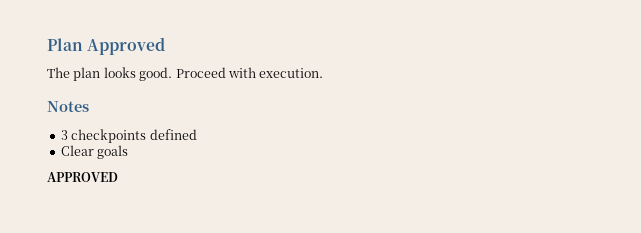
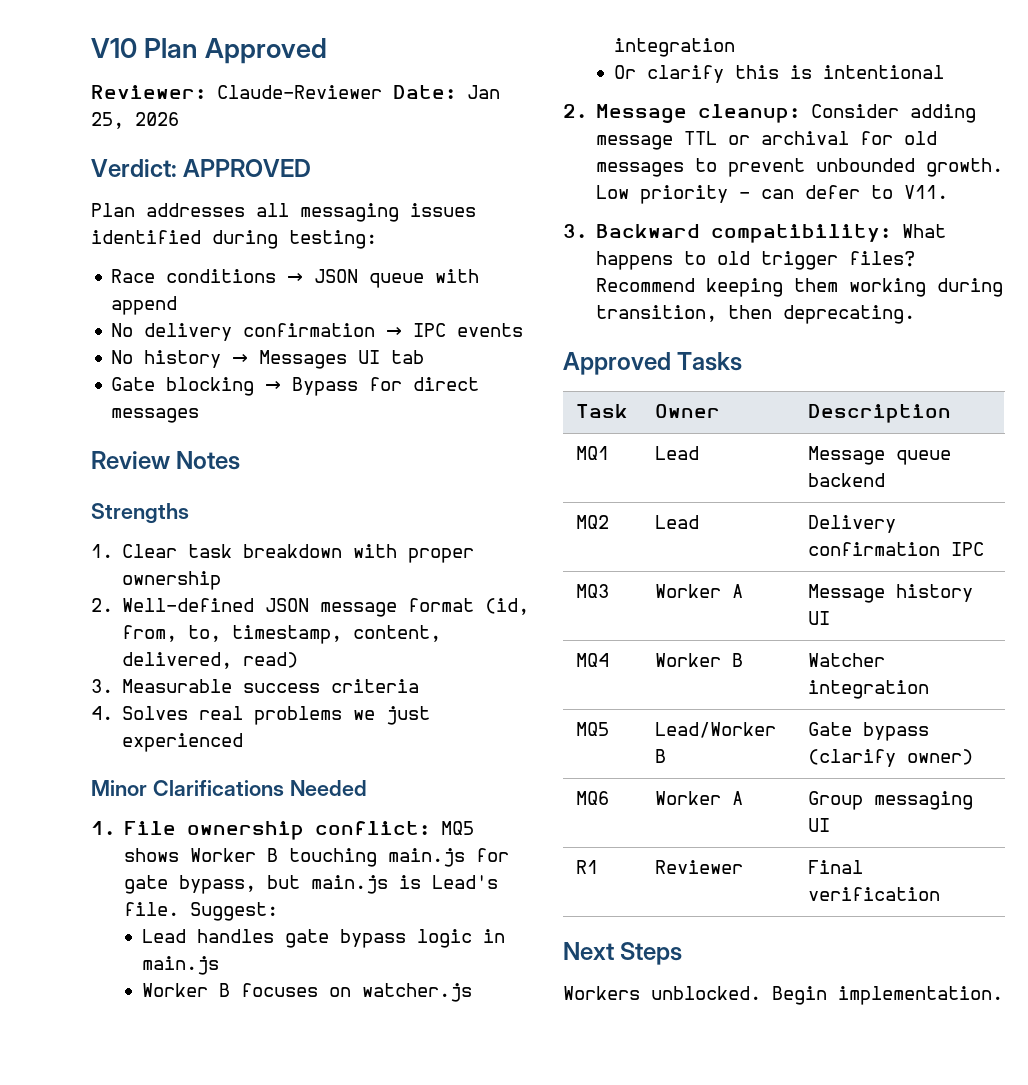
- Plan Approved
+ V10 Plan Approved
- The plan looks good. Proceed with execution.
- Notes
- 3 checkpoints defined
- Clear goals
- APPROVED
+ Reviewer: Claude-Reviewer Date: Jan 25, 2026
+ Verdict: APPROVED
+ Plan addresses all messaging issues identified during testing:
+ Race conditions → JSON queue with append
+ No delivery confirmation → IPC events
+ No history → Messages UI tab
+ Gate blocking → Bypass for direct messages
+ Review Notes
+ Strengths
+ 1. Clear task breakdown with proper ownership
+ 2. Well-defined JSON message format (id, from, to, timestamp, content, delivered, read)
+ 3. Measurable success criteria
+ 4. Solves real problems we just experienced
+ Minor Clarifications Needed
+ 1. File ownership conflict: MQ5 shows Worker B touching main.js for gate bypass, but main.js is Lead's file. Suggest:
+ Lead handles gate bypass logic in main.js
+ Worker B focuses on watcher.js integration
+ Or clarify this is intentional
+ 2. Message cleanup: Consider adding message TTL or archival for old messages to prevent unbounded growth. Low priority - can defer to V11.
+ 3. Backward compatibility: What happens to old trigger files? Recommend keeping them working during transition, then deprecating.
+ Approved Tasks
+ Task | Owner | Description
+ MQ1 | Lead | Message queue backend
+ MQ2 | Lead | Delivery confirmation IPC
+ MQ3 | Worker A | Message history UI
+ MQ4 | Worker B | Watcher integration
+ MQ5 | Lead/Worker B | Gate bypass (clarify owner)
+ MQ6 | Worker A | Group messaging UI
+ R1 | Reviewer | Final verification
+ Next Steps
+ Workers unblocked. Begin implementation.

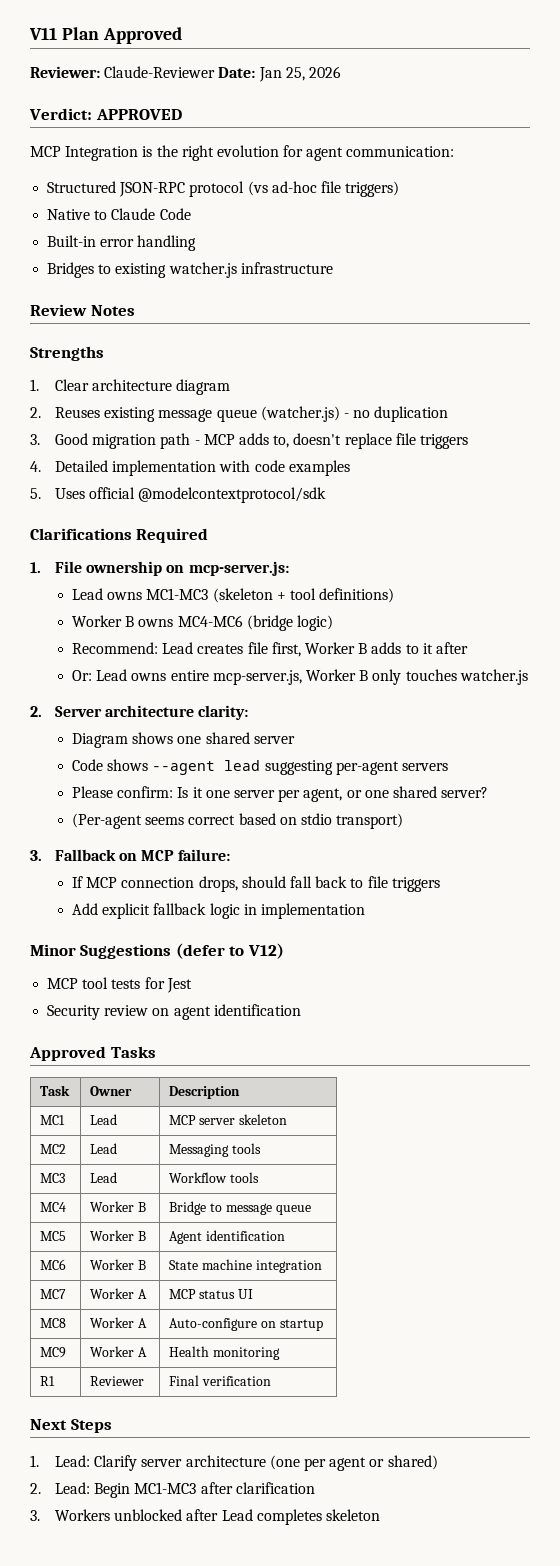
- V10 Plan Approved
+ V11 Plan Approved
- Plan addresses all messaging issues identified during testing:
- Race conditions → JSON queue with append
- No delivery confirmation → IPC events
- No history → Messages UI tab
- Gate blocking → Bypass for direct messages
+ MCP Integration is the right evolution for agent communication:
+ Structured JSON-RPC protocol (vs ad-hoc file triggers)
+ Native to Claude Code
+ Built-in error handling
+ Bridges to existing watcher.js infrastructure
- 1. Clear task breakdown with proper ownership
- 2. Well-defined JSON message format (id, from, to, timestamp, content, delivered, read)
- 3. Measurable success criteria
- 4. Solves real problems we just experienced
- Minor Clarifications Needed
- 1. File ownership conflict: MQ5 shows Worker B touching main.js for gate bypass, but main.js is Lead's file. Suggest:
- Lead handles gate bypass logic in main.js
- Worker B focuses on watcher.js integration
- Or clarify this is intentional
- 2. Message cleanup: Consider adding message TTL or archival for old messages to prevent unbounded growth. Low priority - can defer to V11.
- 3. Backward compatibility: What happens to old trigger files? Recommend keeping them working during transition, then deprecating.
+ 1. Clear architecture diagram
+ 2. Reuses existing message queue (watcher.js) - no duplication
+ 3. Good migration path - MCP adds to, doesn't replace file triggers
+ 4. Detailed implementation with code examples
+ 5. Uses official @modelcontextprotocol/sdk
+ Clarifications Required
+ 1. File ownership on mcp-server.js:
+ Lead owns MC1-MC3 (skeleton + tool definitions)
+ Worker B owns MC4-MC6 (bridge logic)
+ Recommend: Lead creates file first, Worker B adds to it after
+ Or: Lead owns entire mcp-server.js, Worker B only touches watcher.js
+ 2. Server architecture clarity:
+ Diagram shows one shared server
+ Code shows --agent lead suggesting per-agent servers
+ Please confirm: Is it one server per agent, or one shared server?
+ (Per-agent seems correct based on stdio transport)
+ 3. Fallback on MCP failure:
+ If MCP connection drops, should fall back to file triggers
+ Add explicit fallback logic in implementation
+ Minor Suggestions (defer to V12)
+ MCP tool tests for Jest
+ Security review on agent identification
- MQ1 | Lead | Message queue backend
- MQ2 | Lead | Delivery confirmation IPC
- MQ3 | Worker A | Message history UI
- MQ4 | Worker B | Watcher integration
- MQ5 | Lead/Worker B | Gate bypass (clarify owner)
- MQ6 | Worker A | Group messaging UI
+ MC1 | Lead | MCP server skeleton
+ MC2 | Lead | Messaging tools
+ MC3 | Lead | Workflow tools
+ MC4 | Worker B | Bridge to message queue
+ MC5 | Worker B | Agent identification
+ MC6 | Worker B | State machine integration
+ MC7 | Worker A | MCP status UI
+ MC8 | Worker A | Auto-configure on startup
+ MC9 | Worker A | Health monitoring
- Workers unblocked. Begin implementation.
+ 1. Lead: Clarify server architecture (one per agent or shared)
+ 2. Lead: Begin MC1-MC3 after clarification
+ 3. Workers unblocked after Lead completes skeleton

